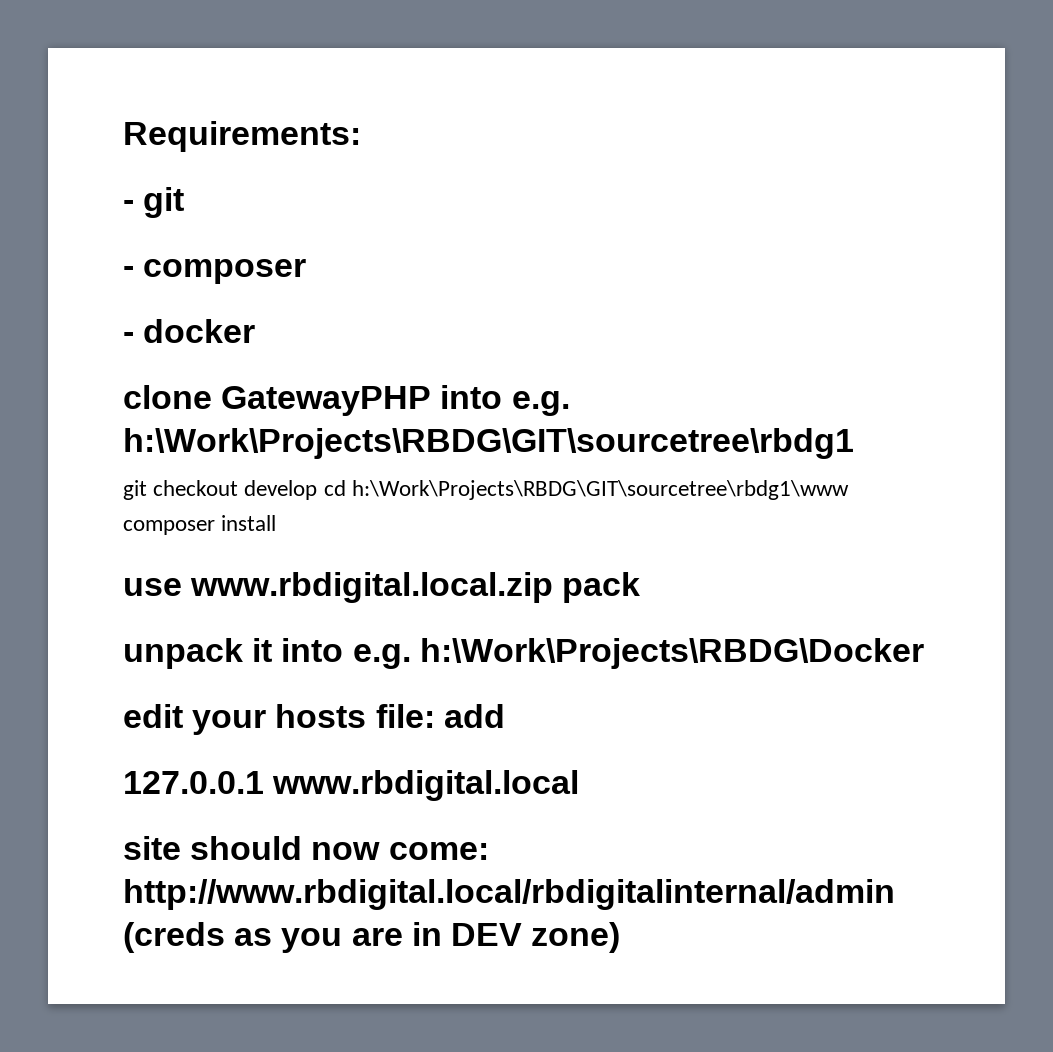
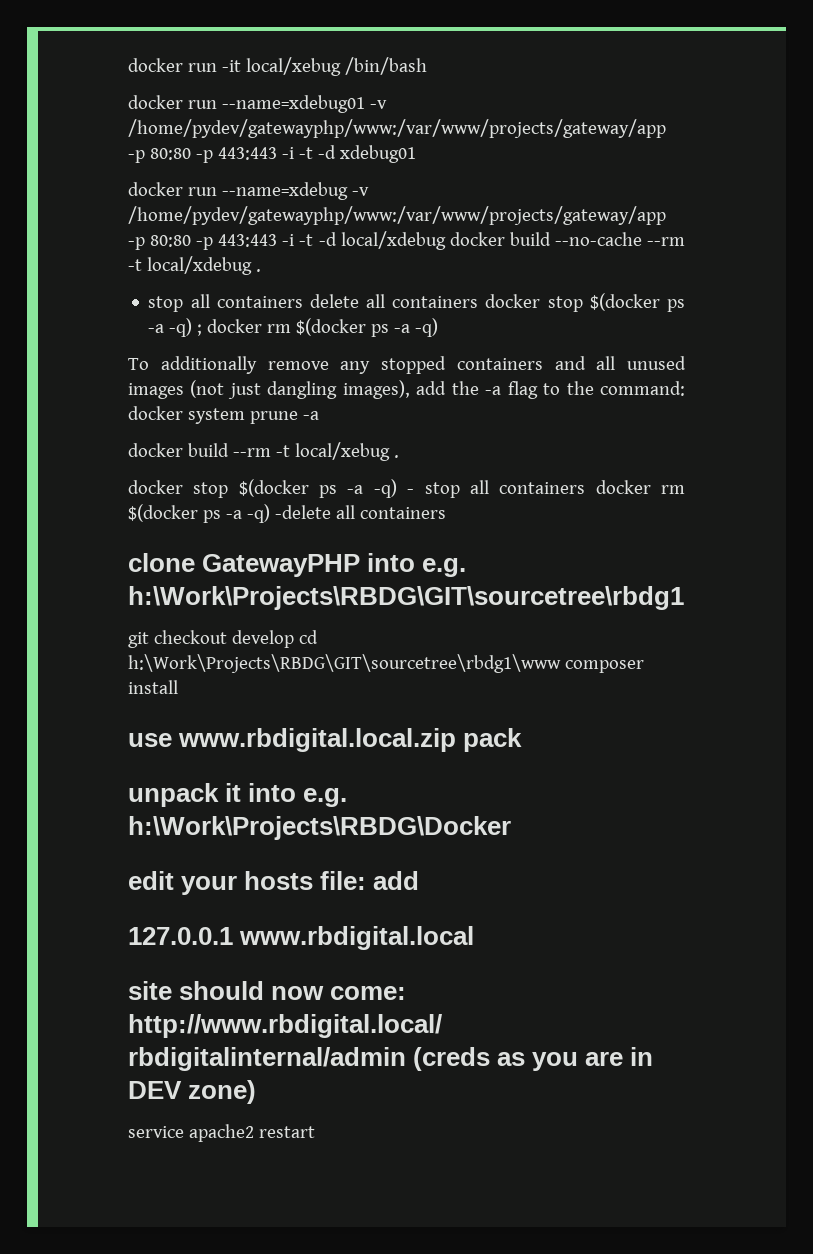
- Requirements:
- - git
- - composer
- - docker
+ docker run -it local/xebug /bin/bash
+ docker run --name=xdebug01 -v /home/pydev/gatewayphp/www:/var/www/projects/gateway/app -p 80:80 -p 443:443 -i -t -d xdebug01
+ docker run --name=xdebug -v /home/pydev/gatewayphp/www:/var/www/projects/gateway/app -p 80:80 -p 443:443 -i -t -d local/xdebug docker build --no-cache --rm -t local/xdebug .
+ stop all containers delete all containers docker stop $(docker ps -a -q) ; docker rm $(docker ps -a -q)
+ To additionally remove any stopped containers and all unused images (not just dangling images), add the -a flag to the command: docker system prune -a
+ docker build --rm -t local/xebug .
+ docker stop $(docker ps -a -q) - stop all containers docker rm $(docker ps -a -q) -delete all containers
- site should now come: http://www.rbdigital.local/rbdigitalinternal/admin (creds as you are in DEV zone)
+ site should now come: http://www.rbdigital.local/ rbdigitalinternal/admin (creds as you are in DEV zone)
+ service apache2 restart

